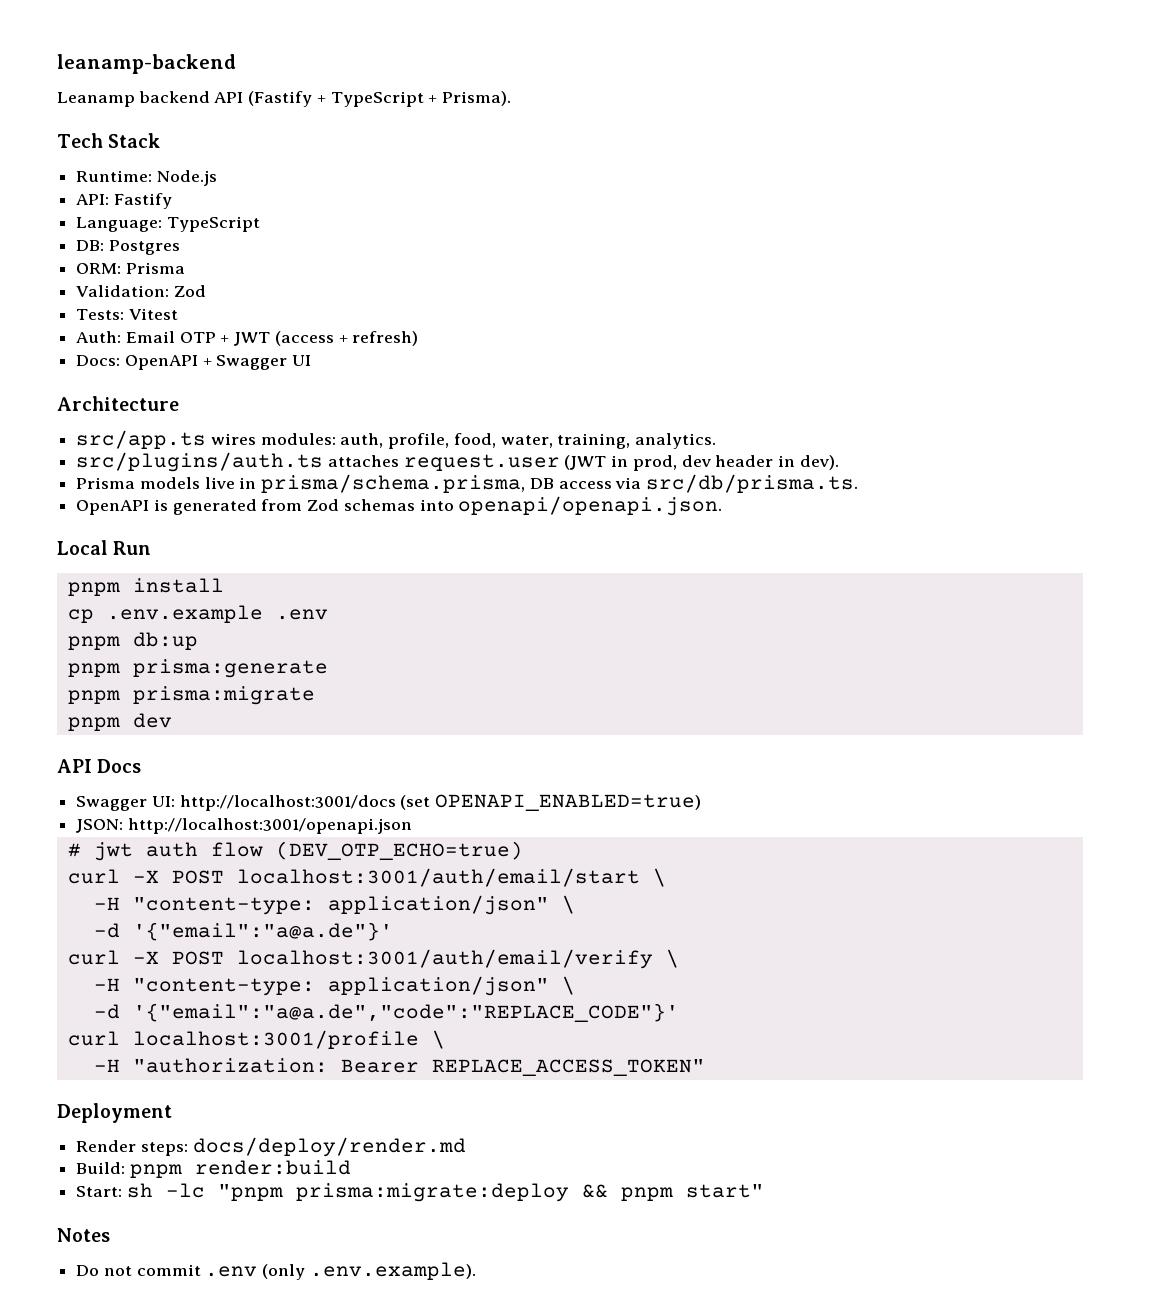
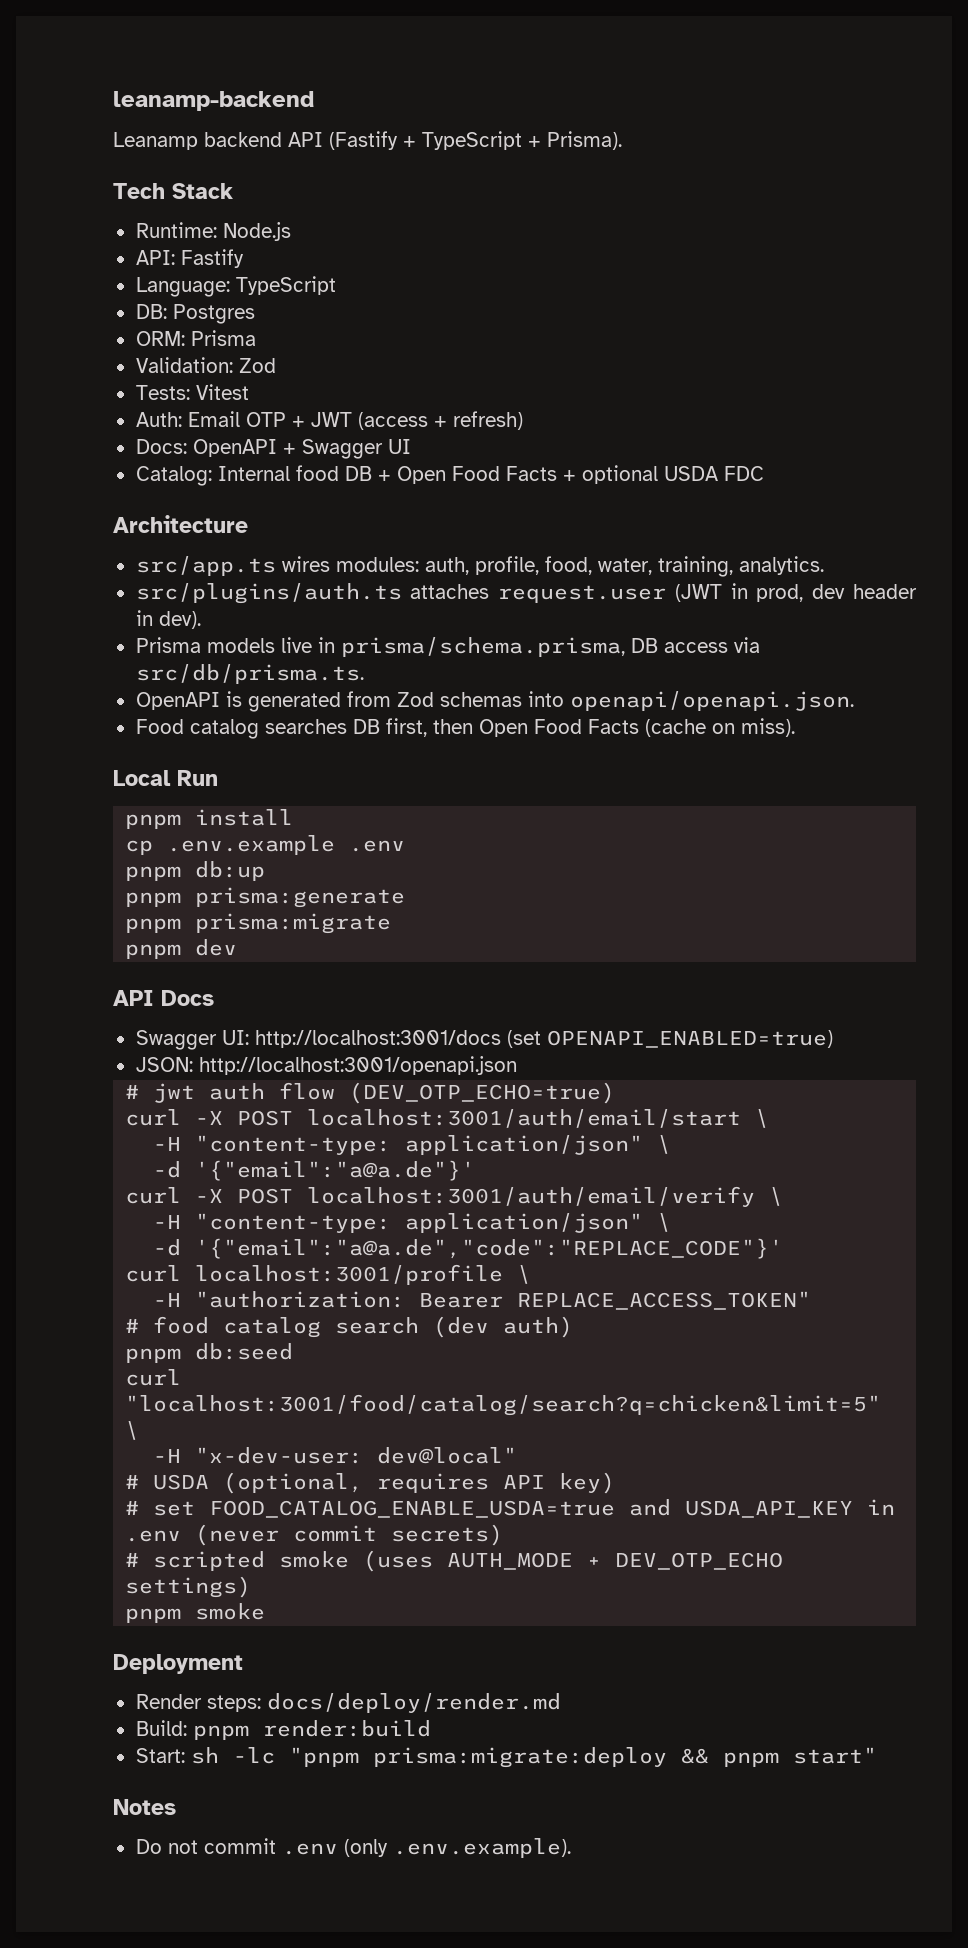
+ Catalog: Internal food DB + Open Food Facts + optional USDA FDC
+ Food catalog searches DB first, then Open Food Facts (cache on miss).
+ # food catalog search (dev auth)
+ pnpm db:seed
+ curl "localhost:3001/food/catalog/search?q=chicken&limit=5" \
+ -H "x-dev-user: dev@local"
+ # USDA (optional, requires API key)
+ # set FOOD_CATALOG_ENABLE_USDA=true and USDA_API_KEY in .env (never commit secrets)
+ # scripted smoke (uses AUTH_MODE + DEV_OTP_ECHO settings)
+ pnpm smoke

